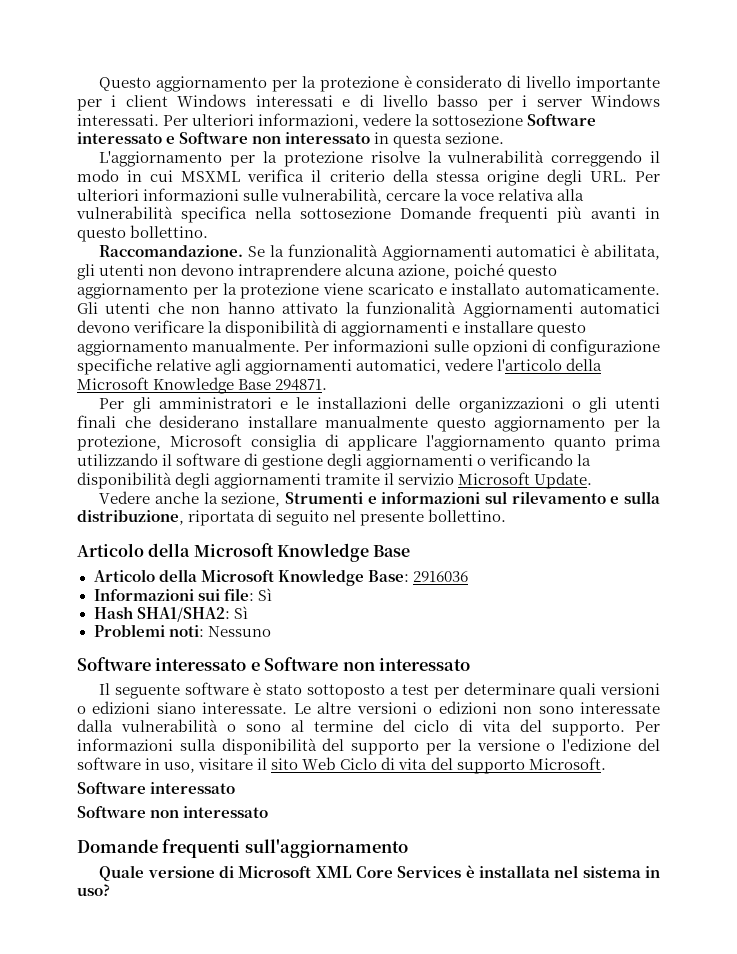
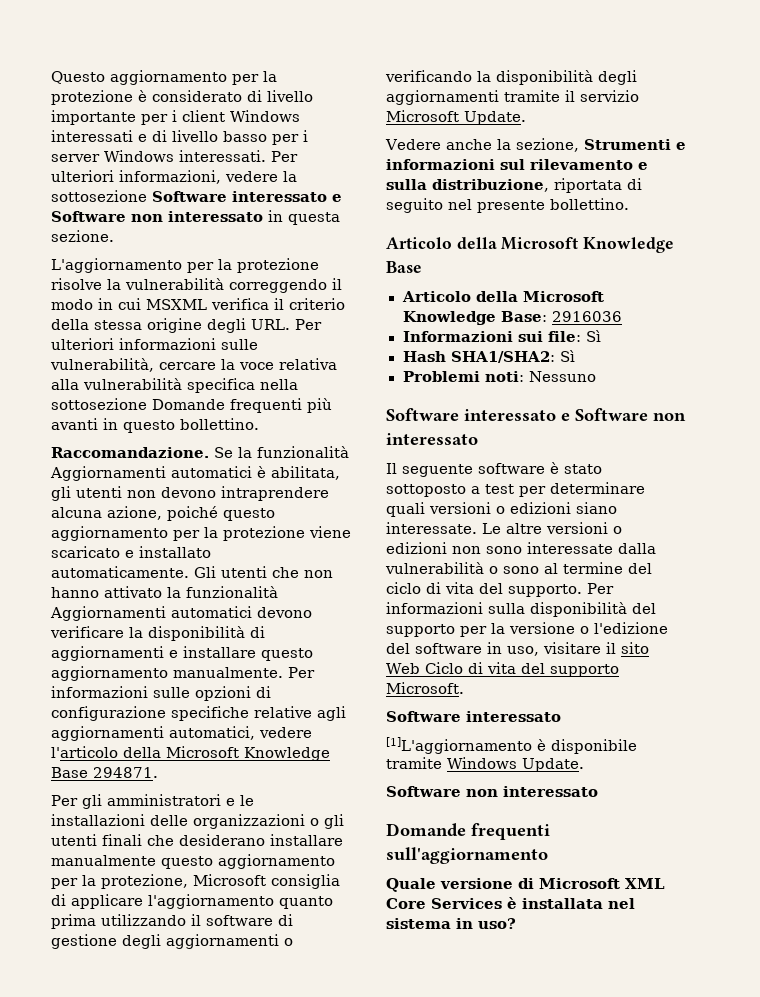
+ [1]L'aggiornamento è disponibile tramite Windows Update.

